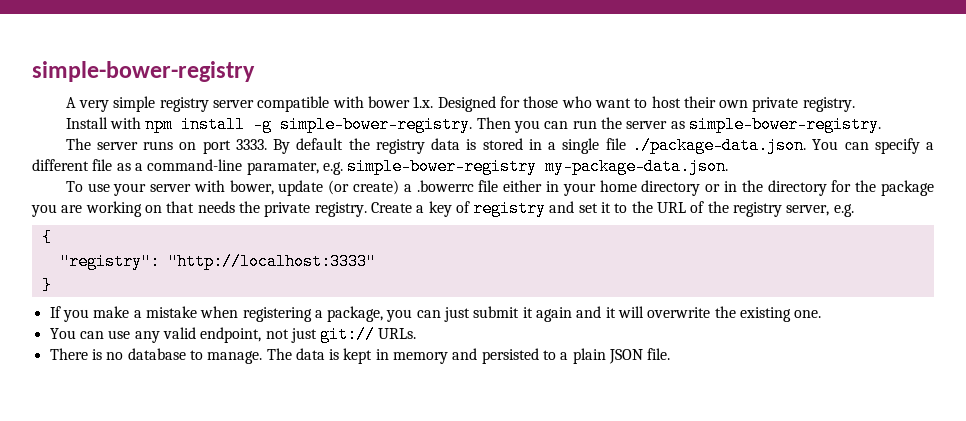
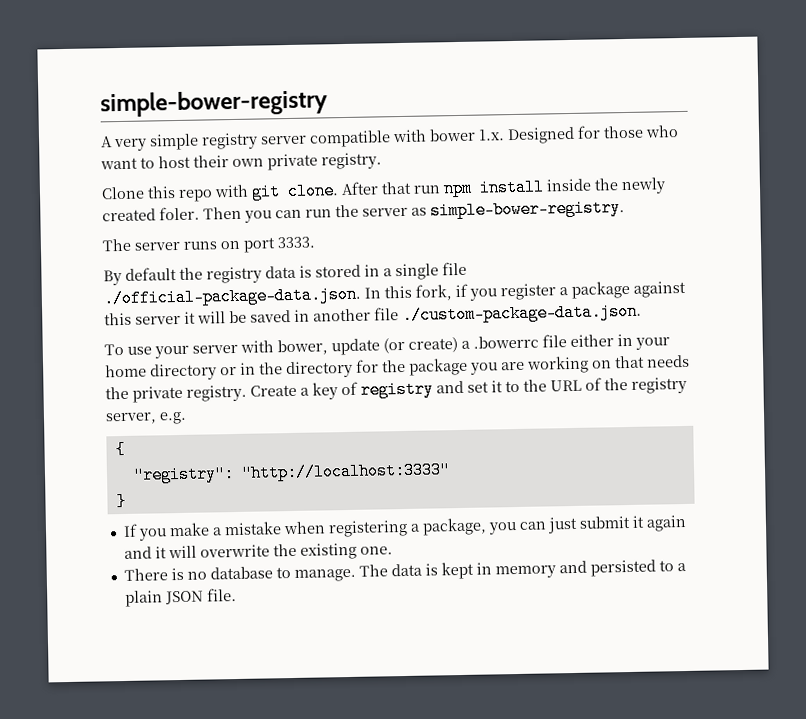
- Install with npm install -g simple-bower-registry.
+ Clone this repo with git clone. After that run npm install inside the newly created foler.
- The server runs on port 3333. By default the registry data is stored in a single file ./package-data.json. You can specify a different file as a command-line paramater, e.g. simple-bower-registry my-package-data.json.
+ The server runs on port 3333.
+ By default the registry data is stored in a single file ./official-package-data.json. In this fork, if you register a package against this server it will be saved in another file ./custom-package-data.json.
- You can use any valid endpoint, not just git:// URLs.

